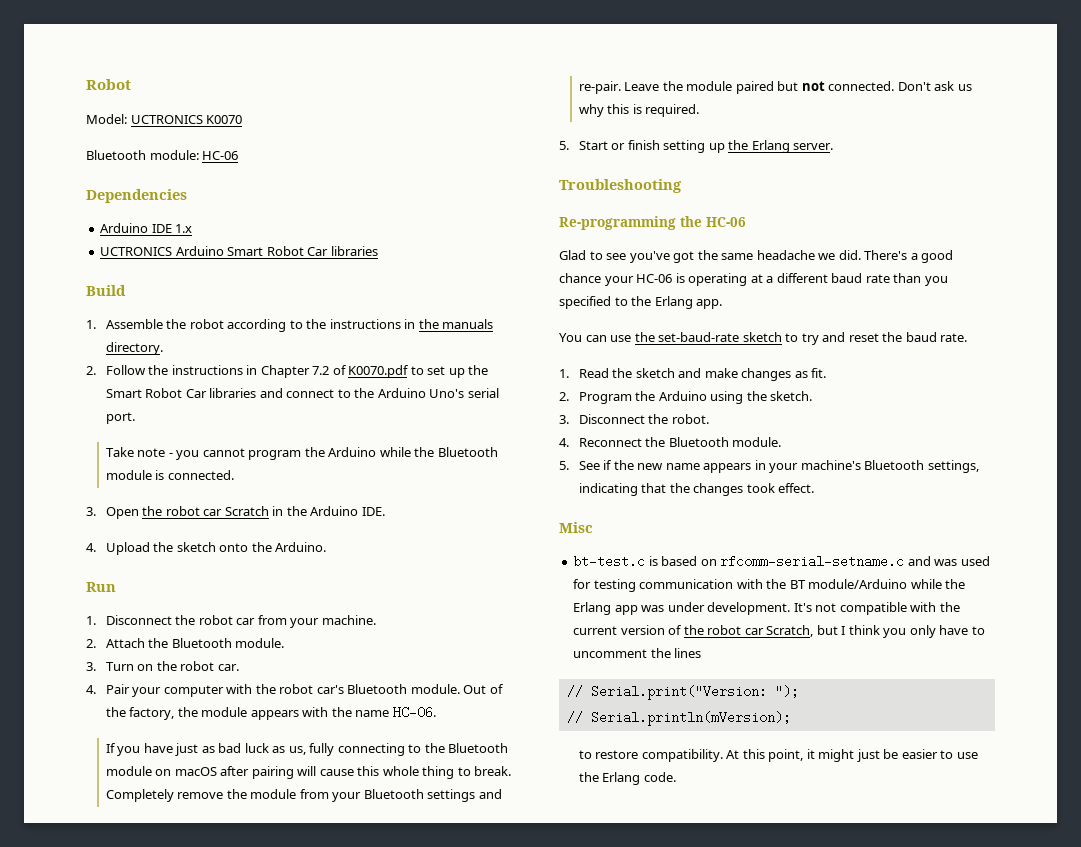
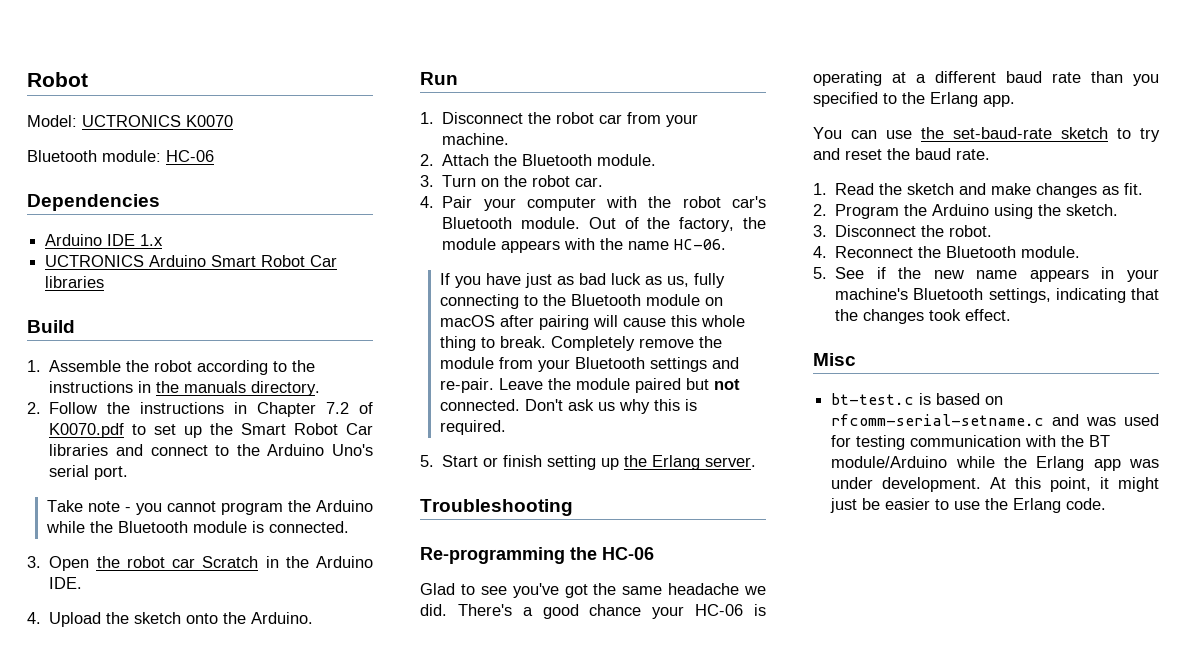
- It's not compatible with the current version of the robot car Scratch, but I think you only have to uncomment the lines
- // Serial.print("Version: ");
- // Serial.println(mVersion);
- to restore compatibility.

